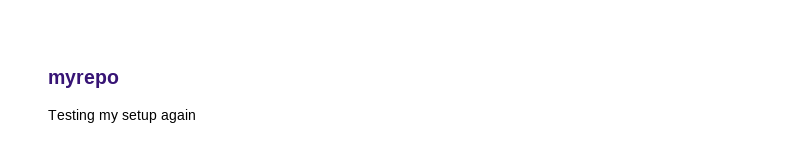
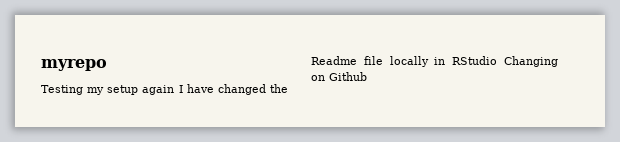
- Testing my setup again
+ Testing my setup again I have changed the Readme file locally in RStudio Changing on Github

